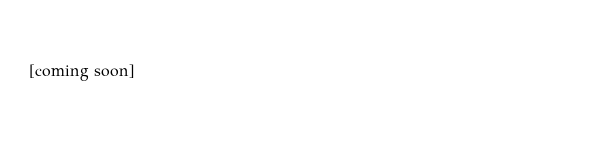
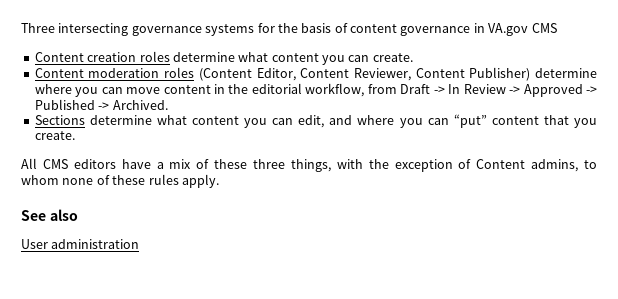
- [coming soon]
+ Three intersecting governance systems for the basis of content governance in VA.gov CMS
+ Content creation roles determine what content you can create.
+ Content moderation roles (Content Editor, Content Reviewer, Content Publisher) determine where you can move content in the editorial workflow, from Draft -> In Review -> Approved -> Published -> Archived.
+ Sections determine what content you can edit, and where you can “put” content that you create.
+ All CMS editors have a mix of these three things, with the exception of Content admins, to whom none of these rules apply.
+ See also
+ User administration

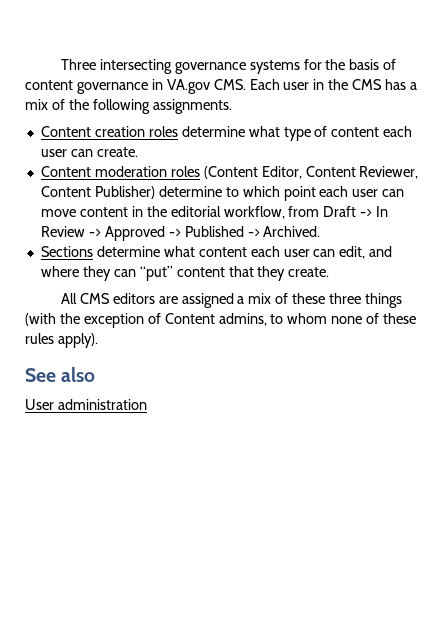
- Three intersecting governance systems for the basis of content governance in VA.gov CMS
+ Three intersecting governance systems for the basis of content governance in VA.gov CMS. Each user in the CMS has a mix of the following assignments.
- Content creation roles determine what content you can create.
+ Content creation roles determine what type of content each user can create.
- Content moderation roles (Content Editor, Content Reviewer, Content Publisher) determine where you can move content in the editorial workflow, from Draft -> In Review -> Approved -> Published -> Archived.
+ Content moderation roles (Content Editor, Content Reviewer, Content Publisher) determine to which point each user can move content in the editorial workflow, from Draft -> In Review -> Approved -> Published -> Archived.
- Sections determine what content you can edit, and where you can “put” content that you create.
+ Sections determine what content each user can edit, and where they can “put” content that they create.
- All CMS editors have a mix of these three things, with the exception of Content admins, to whom none of these rules apply.
+ All CMS editors are assigned a mix of these three things (with the exception of Content admins, to whom none of these rules apply).

